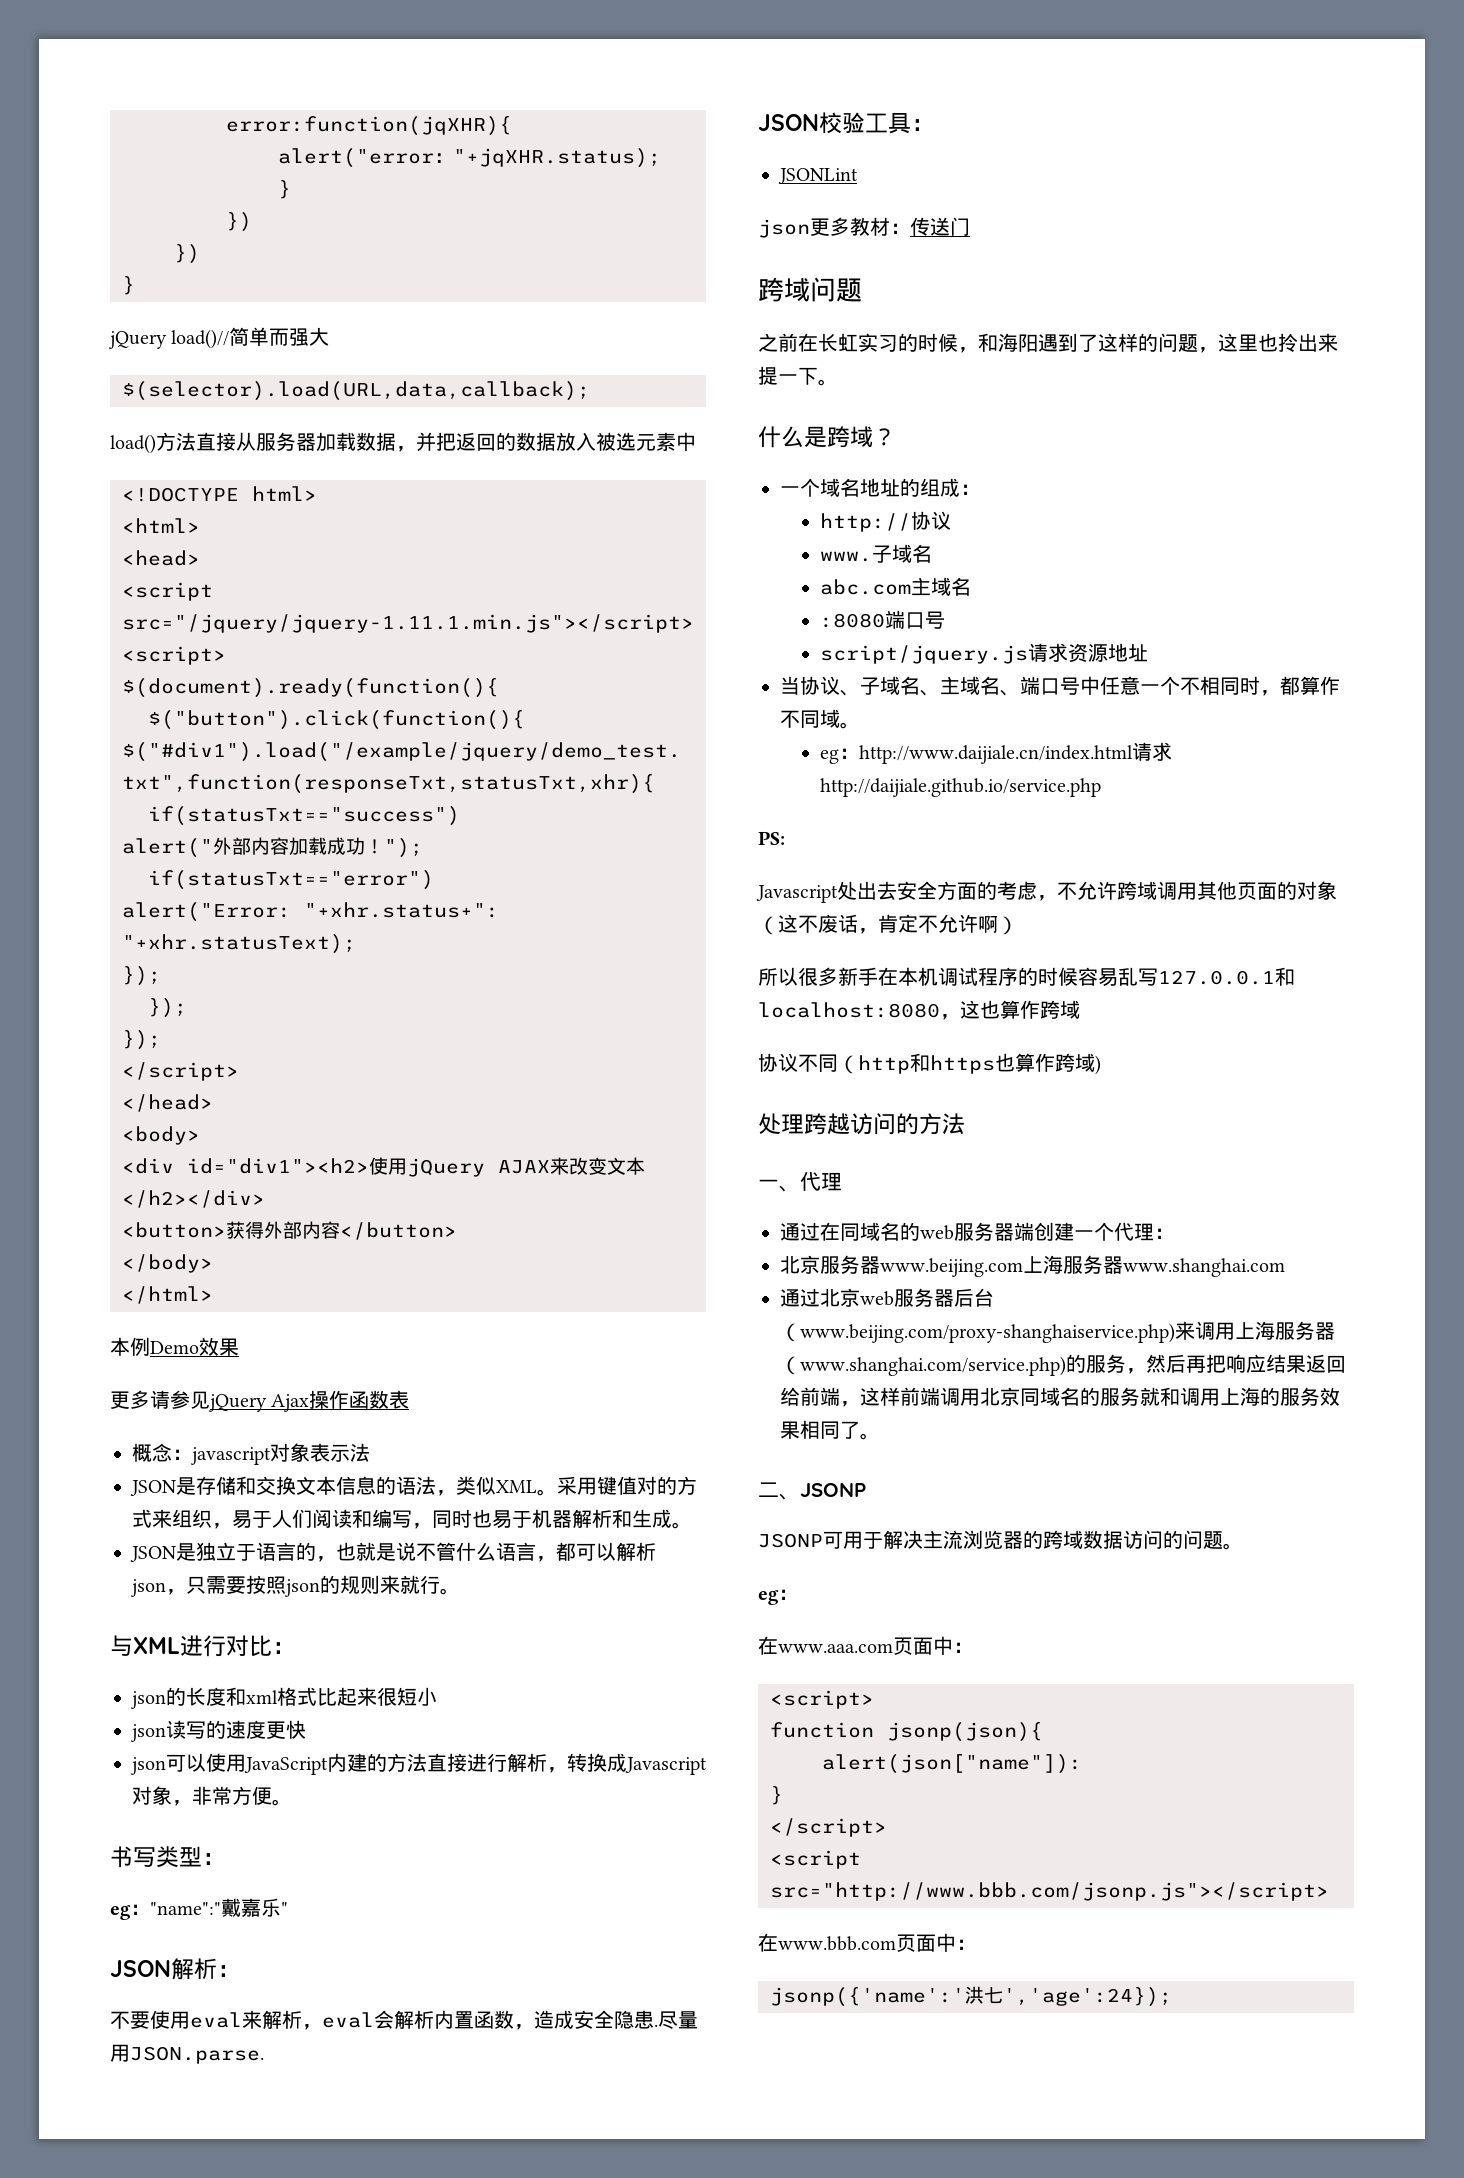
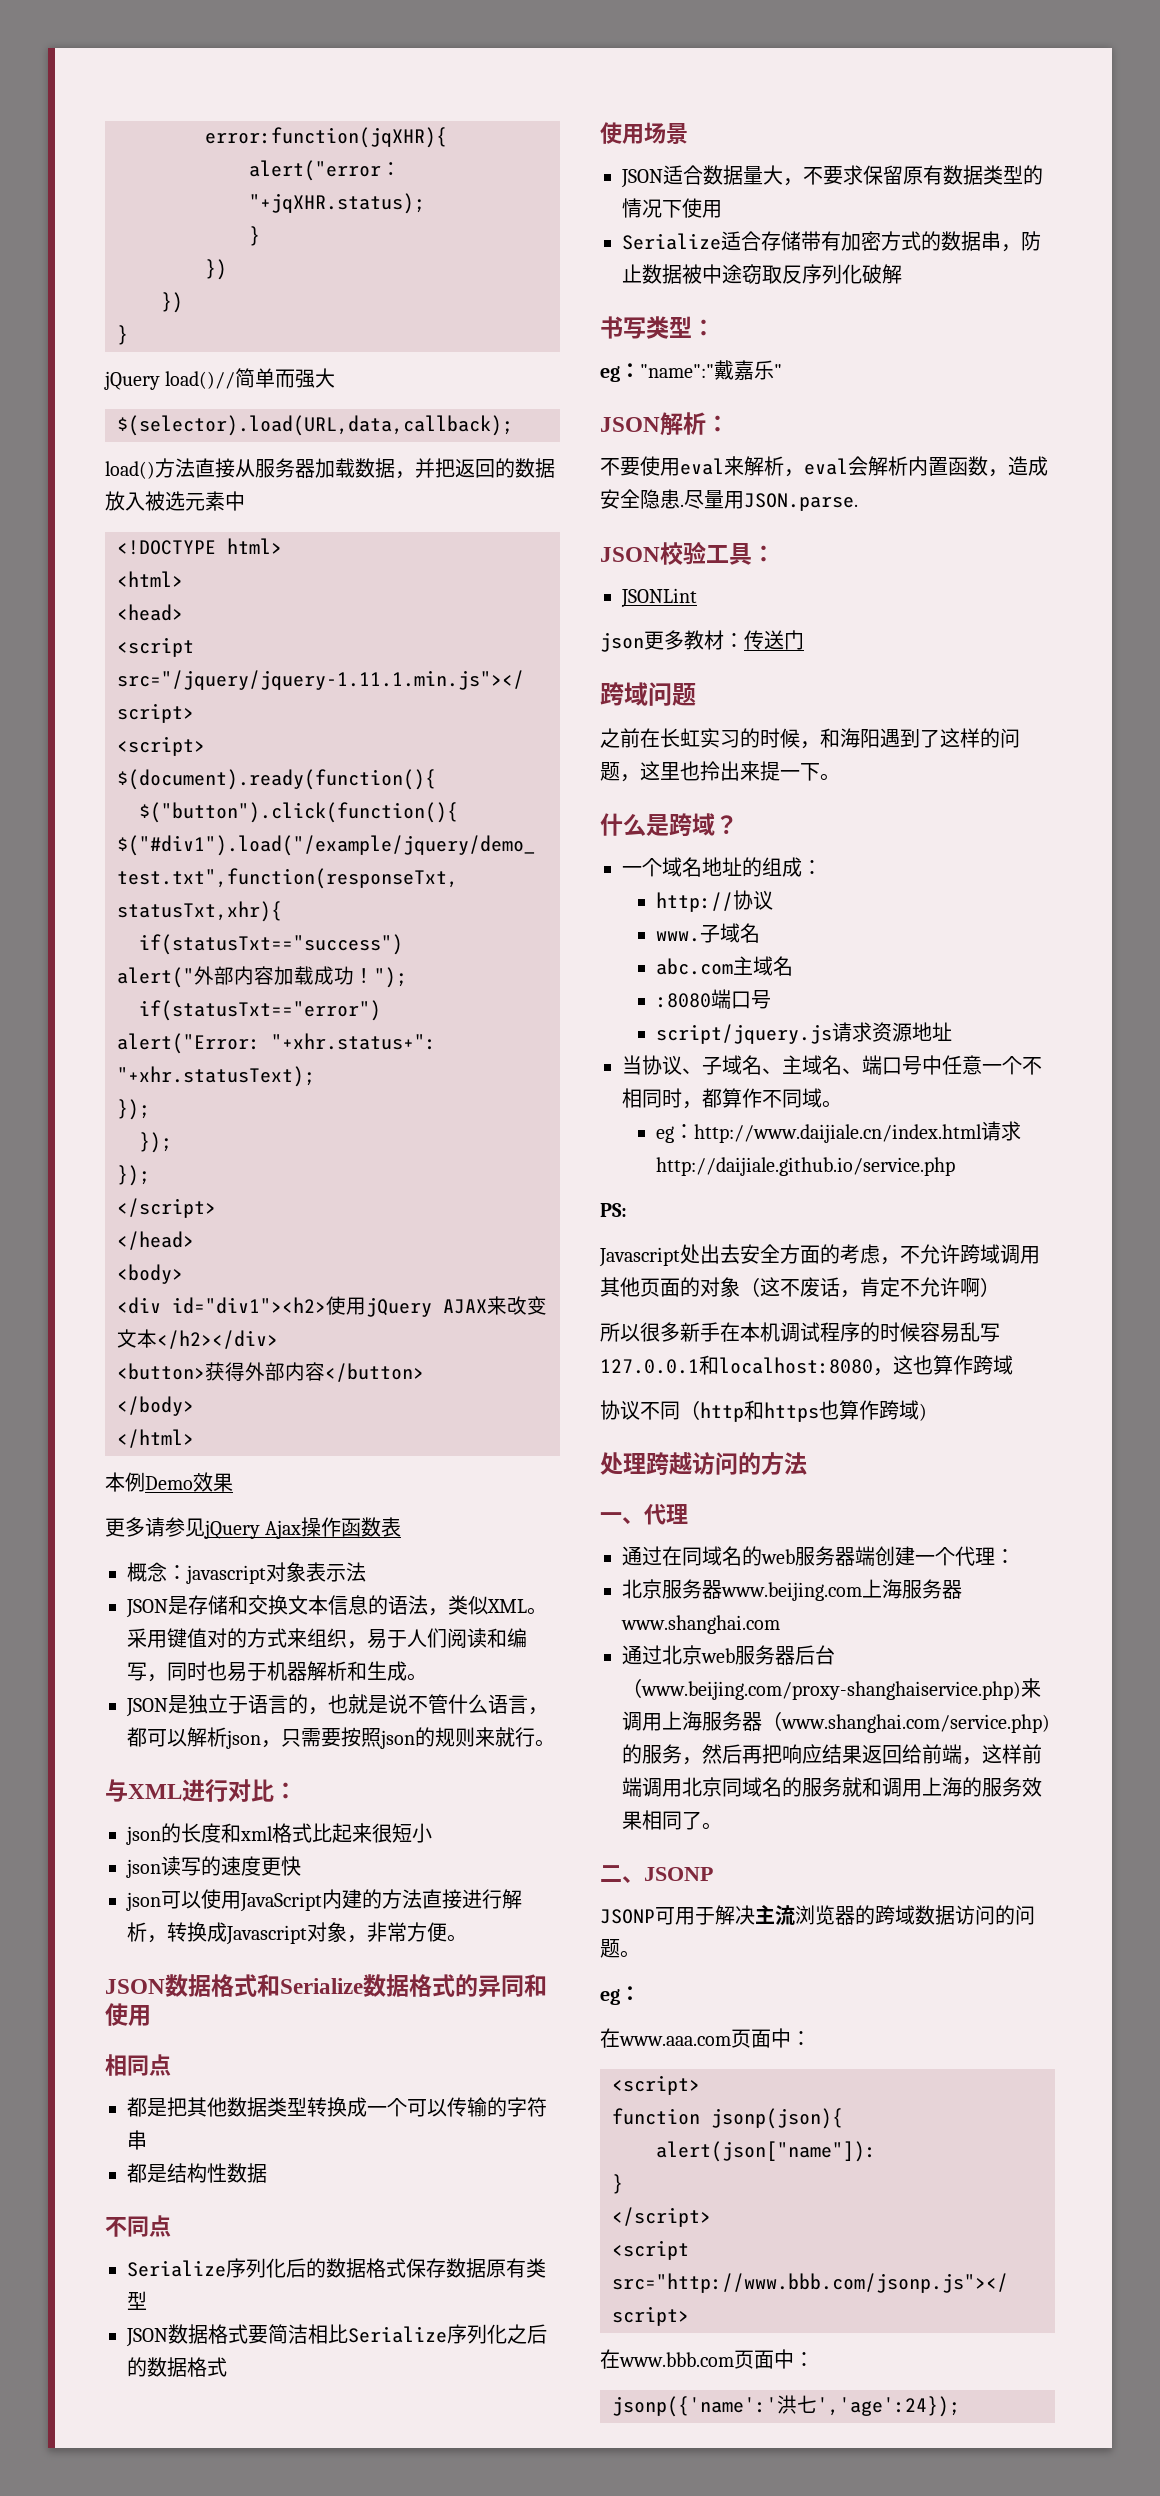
+ JSON数据格式和Serialize数据格式的异同和使用
+ 相同点
+ 都是把其他数据类型转换成一个可以传输的字符串
+ 都是结构性数据
+ 不同点
+ Serialize序列化后的数据格式保存数据原有类型
+ JSON数据格式要简洁相比Serialize序列化之后的数据格式
+ 使用场景
+ JSON适合数据量大，不要求保留原有数据类型的情况下使用
+ Serialize适合存储带有加密方式的数据串，防止数据被中途窃取反序列化破解

